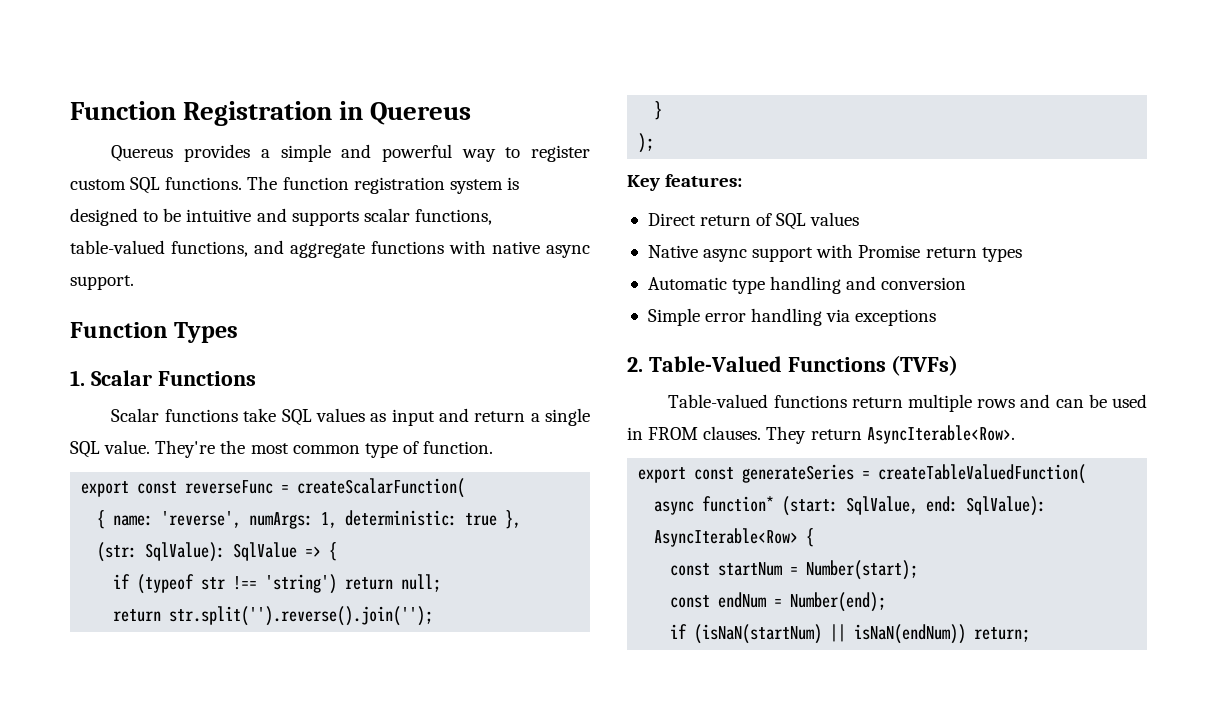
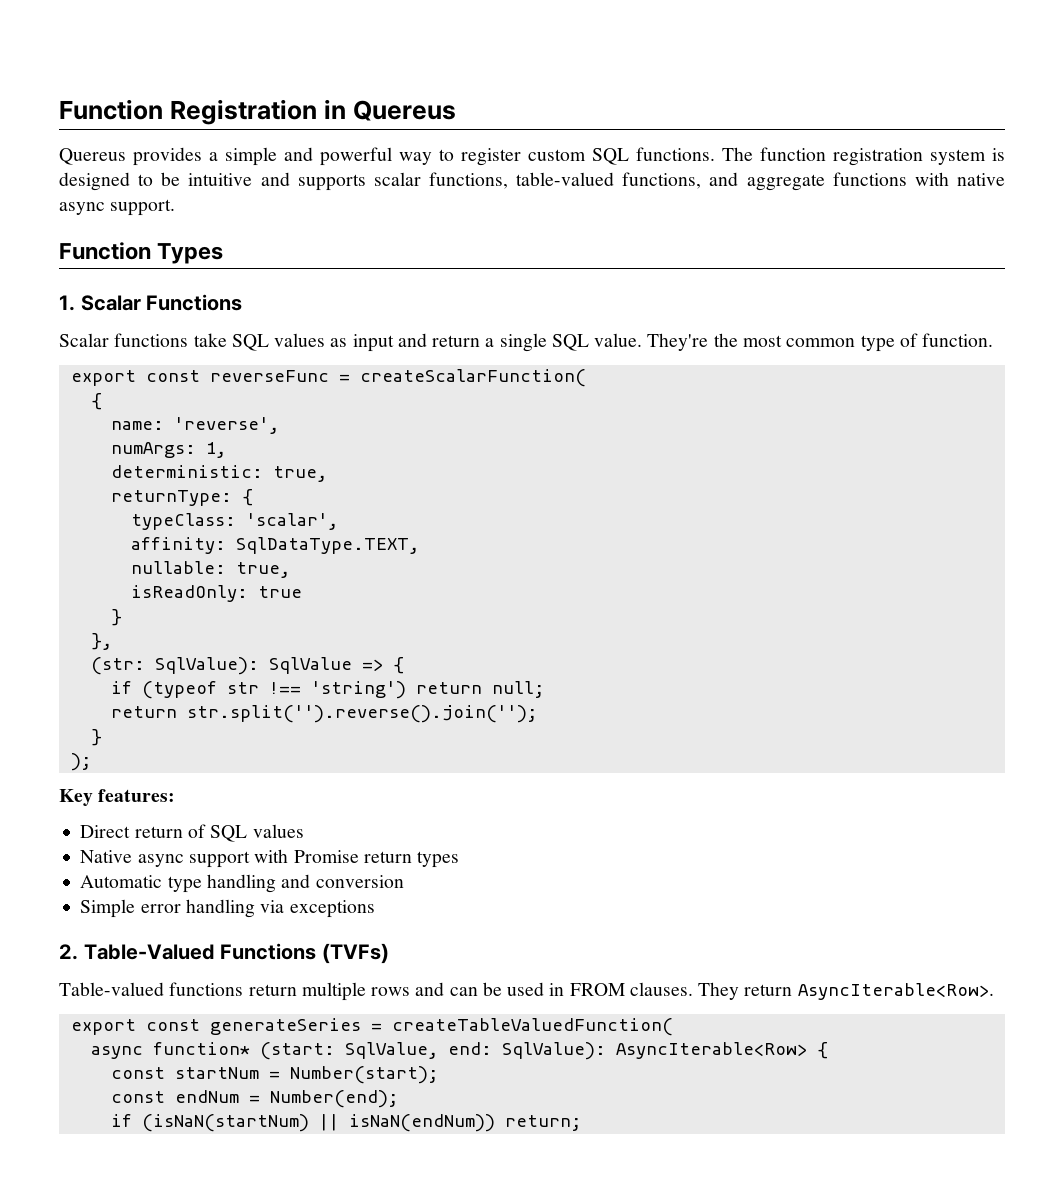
  export const reverseFunc = createScalarFunction(
- { name: 'reverse', numArgs: 1, deterministic: true },
+ {
+ name: 'reverse',
+ numArgs: 1,
+ deterministic: true,
+ returnType: {
+ typeClass: 'scalar',
+ affinity: SqlDataType.TEXT,
+ nullable: true,
+ isReadOnly: true
+ }
+ },

